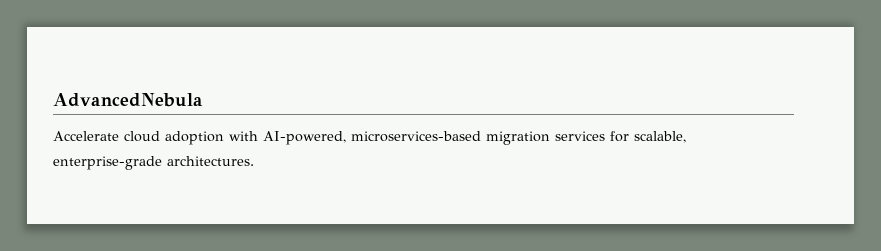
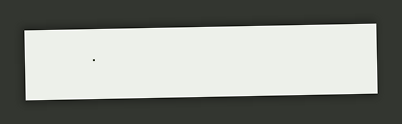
- AdvancedNebula
- Accelerate cloud adoption with AI-powered, microservices-based migration services for scalable, enterprise-grade architectures.
+ .

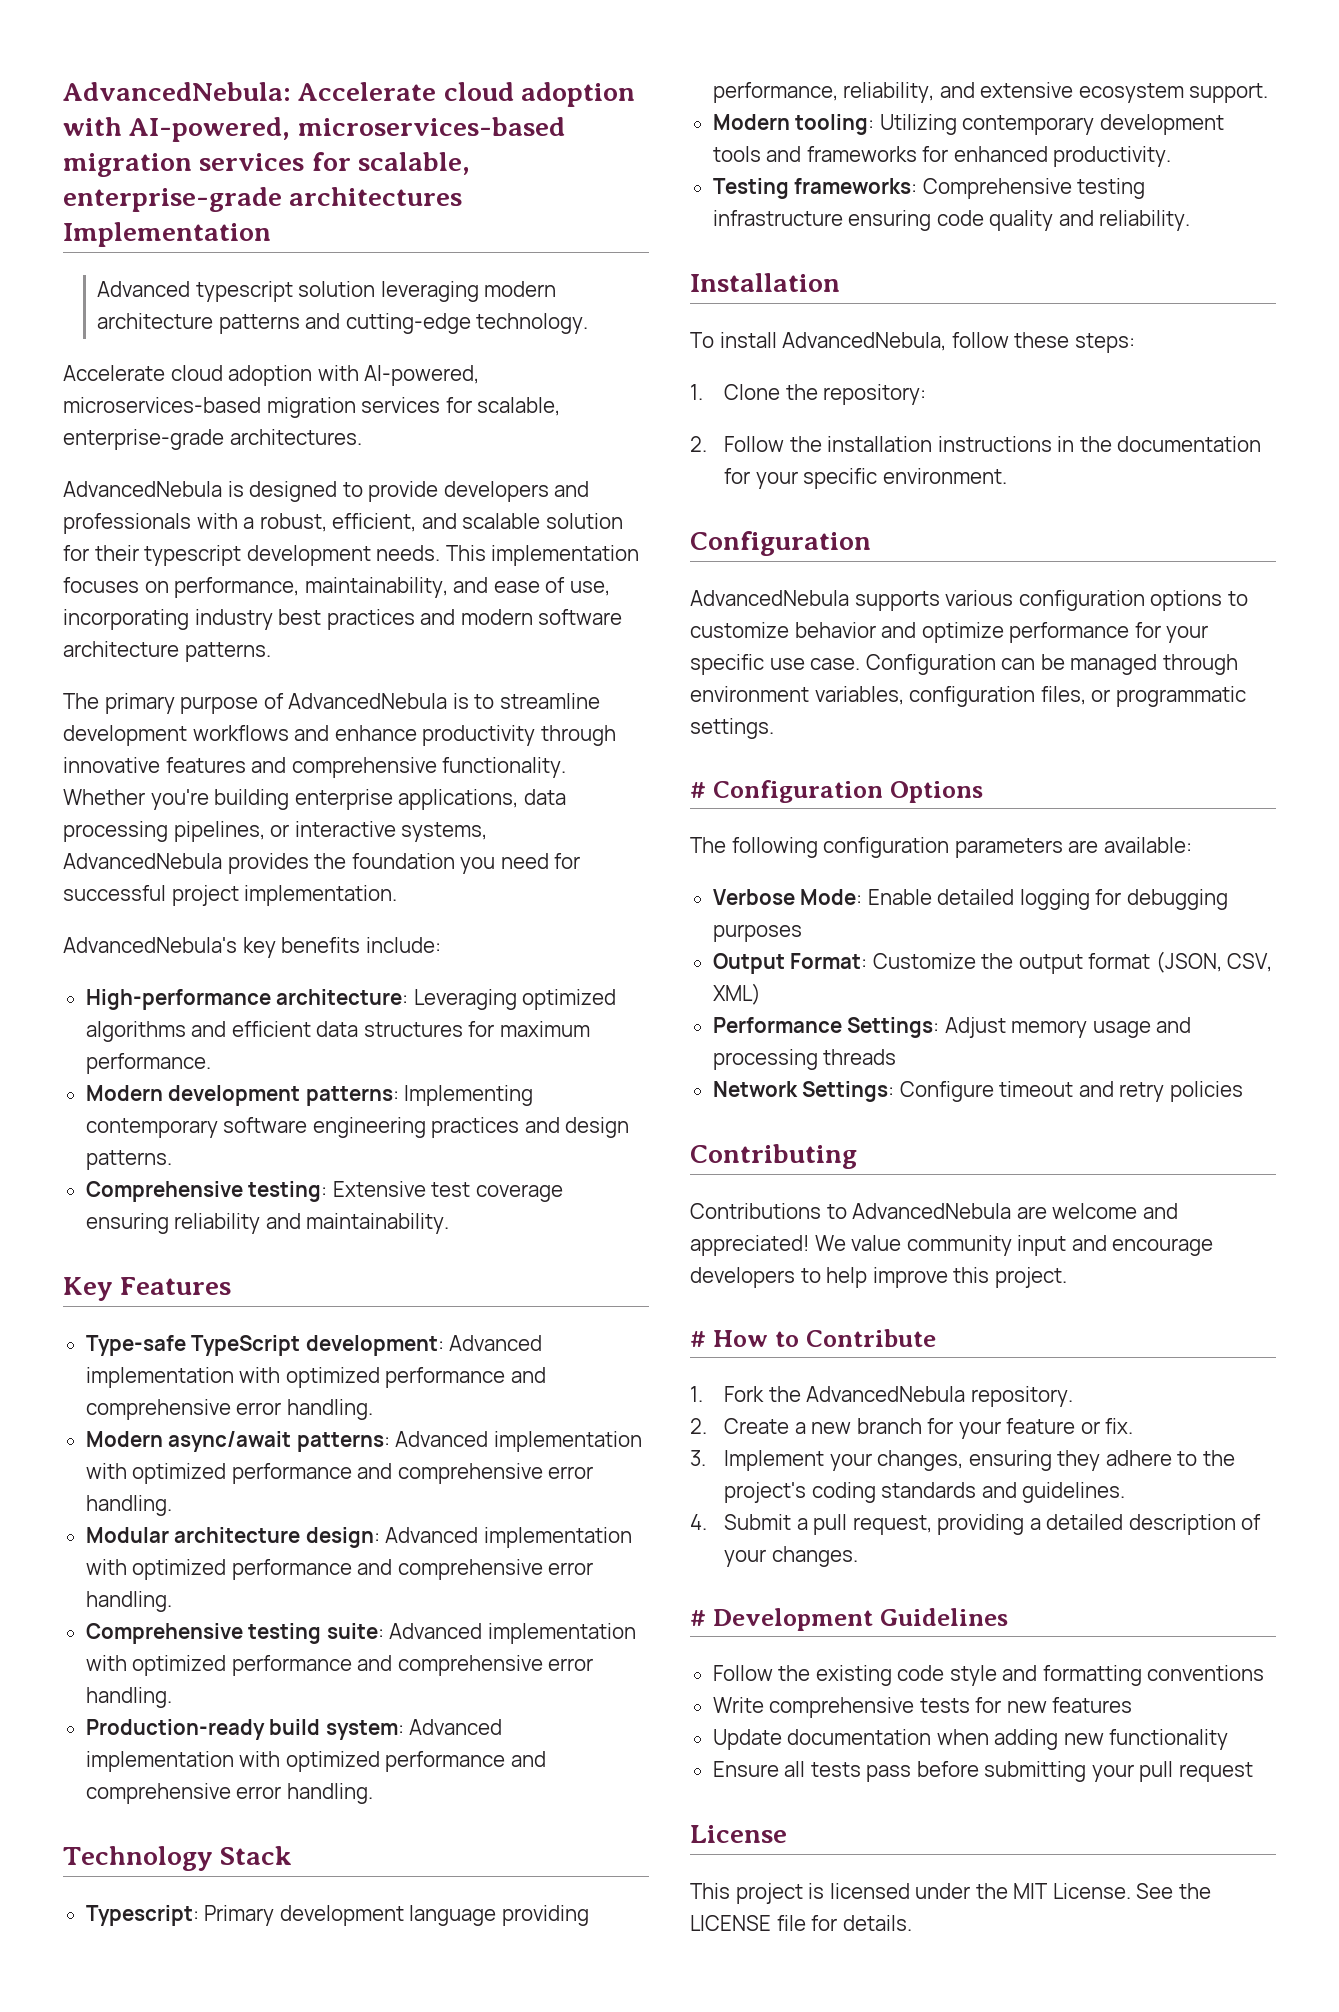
- .
+ AdvancedNebula: Accelerate cloud adoption with AI-powered, microservices-based migration services for scalable, enterprise-grade architectures Implementation
+ Advanced typescript solution leveraging modern architecture patterns and cutting-edge technology.
+ Accelerate cloud adoption with AI-powered, microservices-based migration services for scalable, enterprise-grade architectures.
+ AdvancedNebula is designed to provide developers and professionals with a robust, efficient, and scalable solution for their typescript development needs. This implementation focuses on performance, maintainability, and ease of use, incorporating industry best practices and modern software architecture patterns.
+ The primary purpose of AdvancedNebula is to streamline development workflows and enhance productivity through innovative features and comprehensive functionality. Whether you're building enterprise applications, data processing pipelines, or interactive systems, AdvancedNebula provides the foundation you need for successful project implementation.
+ AdvancedNebula's key benefits include:
+ High-performance architecture: Leveraging optimized algorithms and efficient data structures for maximum performance.
+ Modern development patterns: Implementing contemporary software engineering practices and design patterns.
+ Comprehensive testing: Extensive test coverage ensuring reliability and maintainability.
+ Key Features
+ Type-safe TypeScript development: Advanced implementation with optimized performance and comprehensive error handling.
+ Modern async/await patterns: Advanced implementation with optimized performance and comprehensive error handling.
+ Modular architecture design: Advanced implementation with optimized performance and comprehensive error handling.
+ Comprehensive testing suite: Advanced implementation with optimized performance and comprehensive error handling.
+ Production-ready build system: Advanced implementation with optimized performance and comprehensive error handling.
+ Technology Stack
+ Typescript: Primary development language providing performance, reliability, and extensive ecosystem support.
+ Modern tooling: Utilizing contemporary development tools and frameworks for enhanced productivity.
+ Testing frameworks: Comprehensive testing infrastructure ensuring code quality and reliability.
+ Installation
+ To install AdvancedNebula, follow these steps:
+ 1. Clone the repository:
+ 2. Follow the installation instructions in the documentation for your specific environment.
+ Configuration
+ AdvancedNebula supports various configuration options to customize behavior and optimize performance for your specific use case. Configuration can be managed through environment variables, configuration files, or programmatic settings.
+ # Configuration Options
+ The following configuration parameters are available:
+ Verbose Mode: Enable detailed logging for debugging purposes
+ Output Format: Customize the output format (JSON, CSV, XML)
+ Performance Settings: Adjust memory usage and processing threads
+ Network Settings: Configure timeout and retry policies
+ Contributing
+ Contributions to AdvancedNebula are welcome and appreciated! We value community input and encourage developers to help improve this project.
+ # How to Contribute
+ 1. Fork the AdvancedNebula repository.
+ 2. Create a new branch for your feature or fix.
+ 3. Implement your changes, ensuring they adhere to the project's coding standards and guidelines.
+ 4. Submit a pull request, providing a detailed description of your changes.
+ # Development Guidelines
+ Follow the existing code style and formatting conventions
+ Write comprehensive tests for new features
+ Update documentation when adding new functionality
+ Ensure all tests pass before submitting your pull request
+ License
+ This project is licensed under the MIT License. See the LICENSE file for details.

